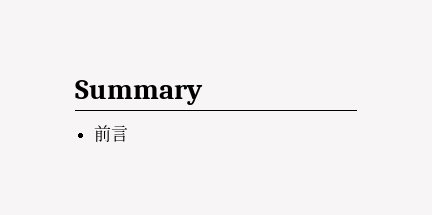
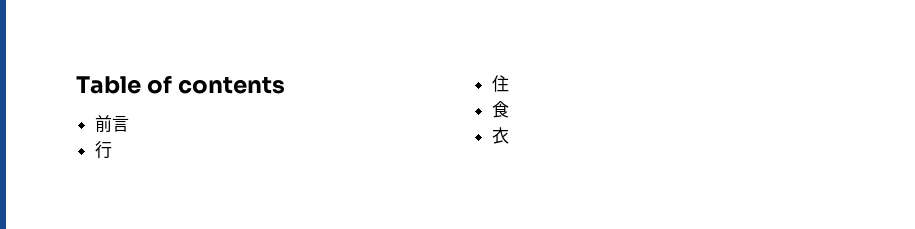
- Summary
+ Table of contents
+ 行
+ 住
+ 食
+ 衣

